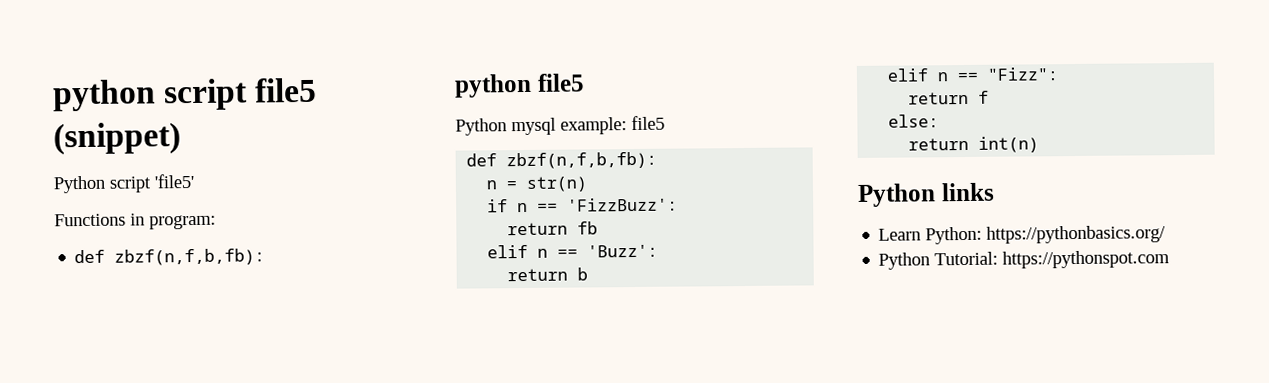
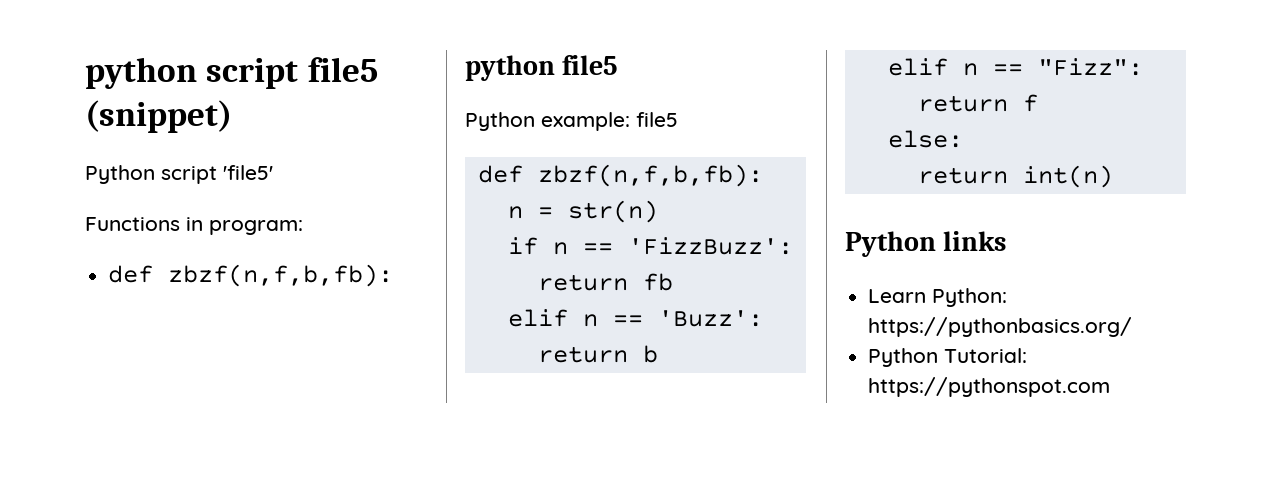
- Python mysql example: file5
+ Python example: file5

